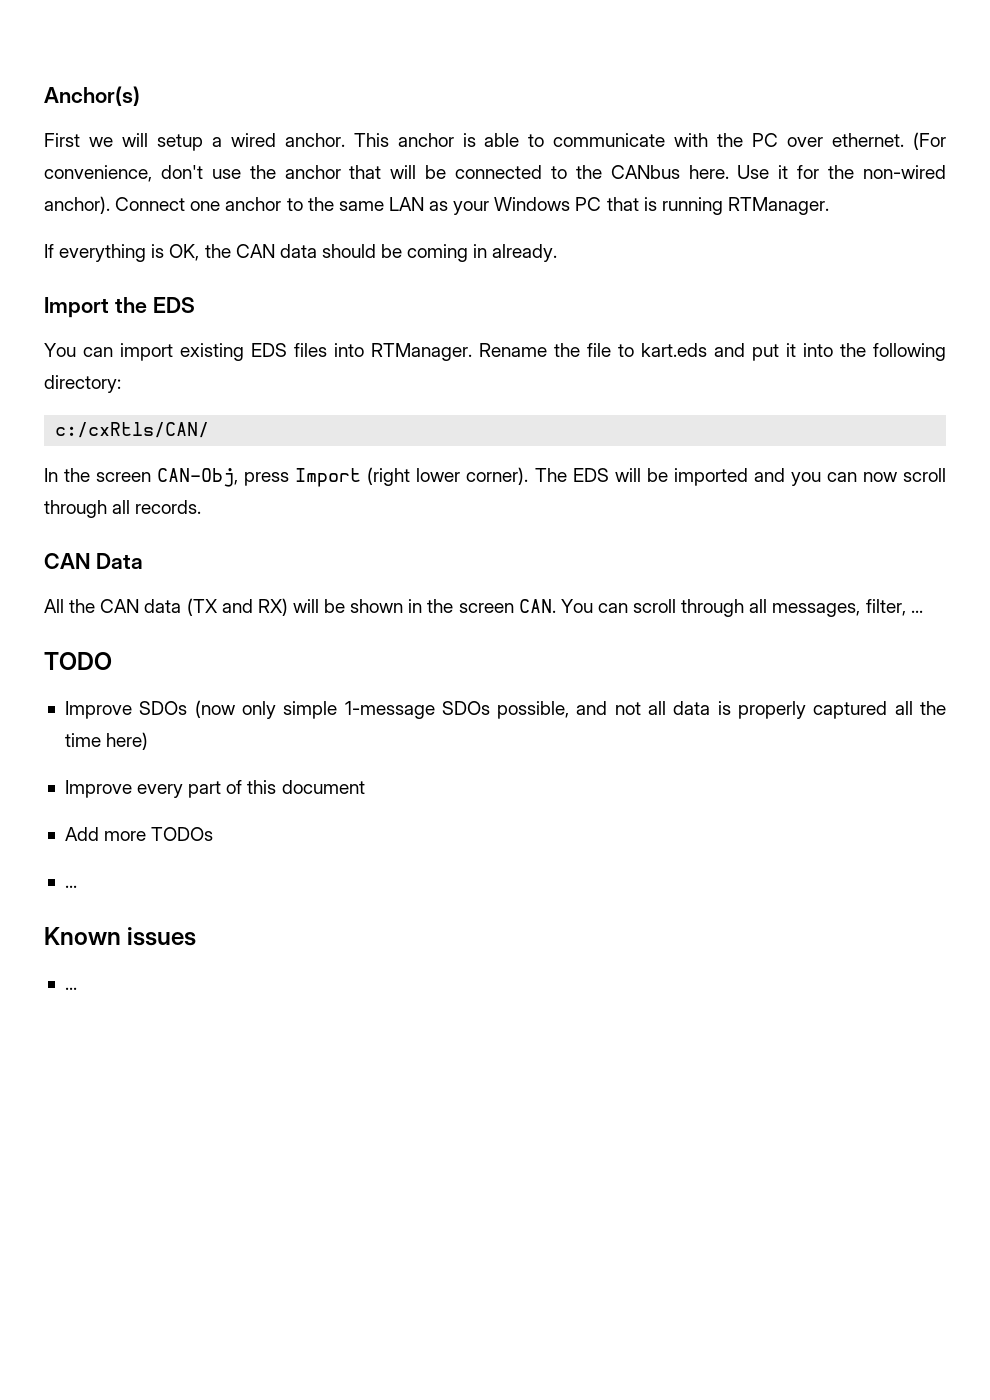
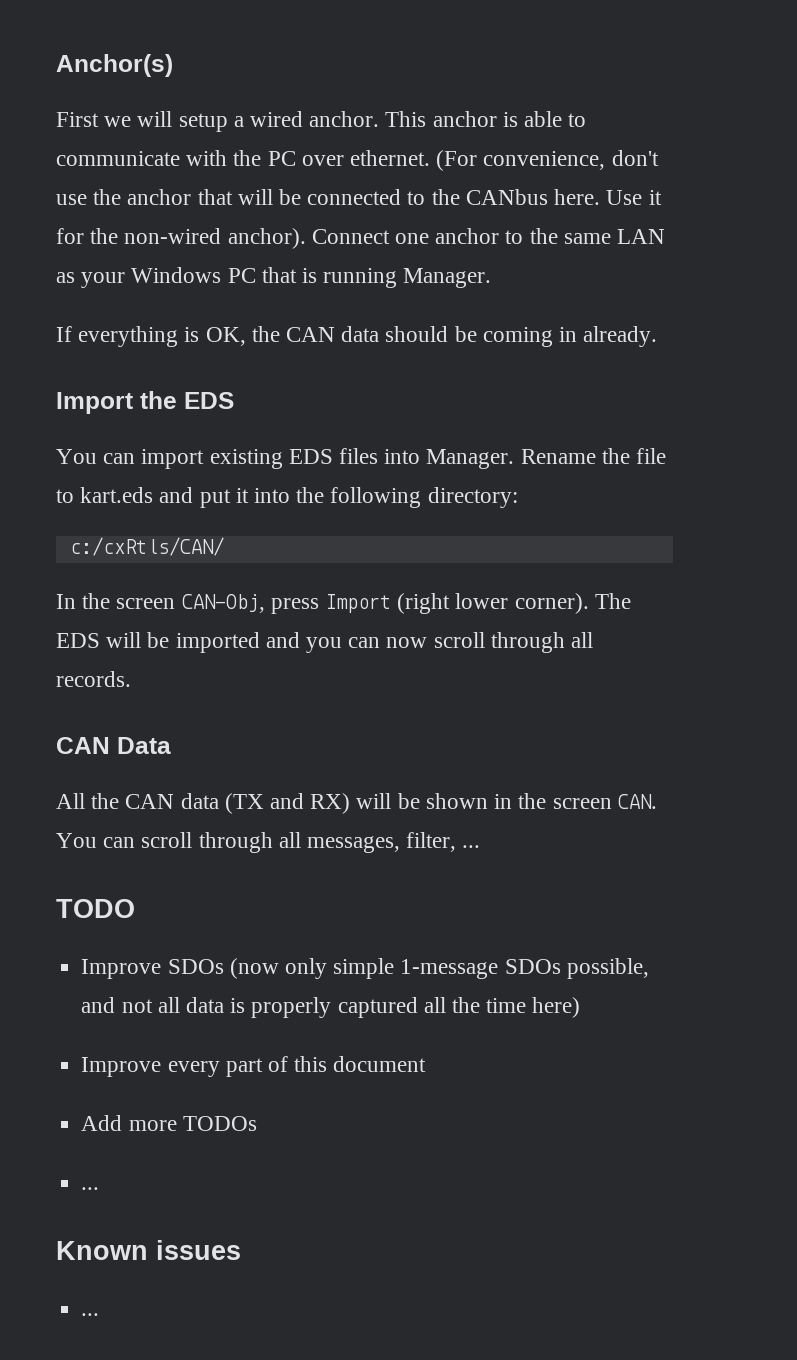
- Connect one anchor to the same LAN as your Windows PC that is running RTManager.
+ Connect one anchor to the same LAN as your Windows PC that is running Manager.
- You can import existing EDS files into RTManager.
+ You can import existing EDS files into Manager.

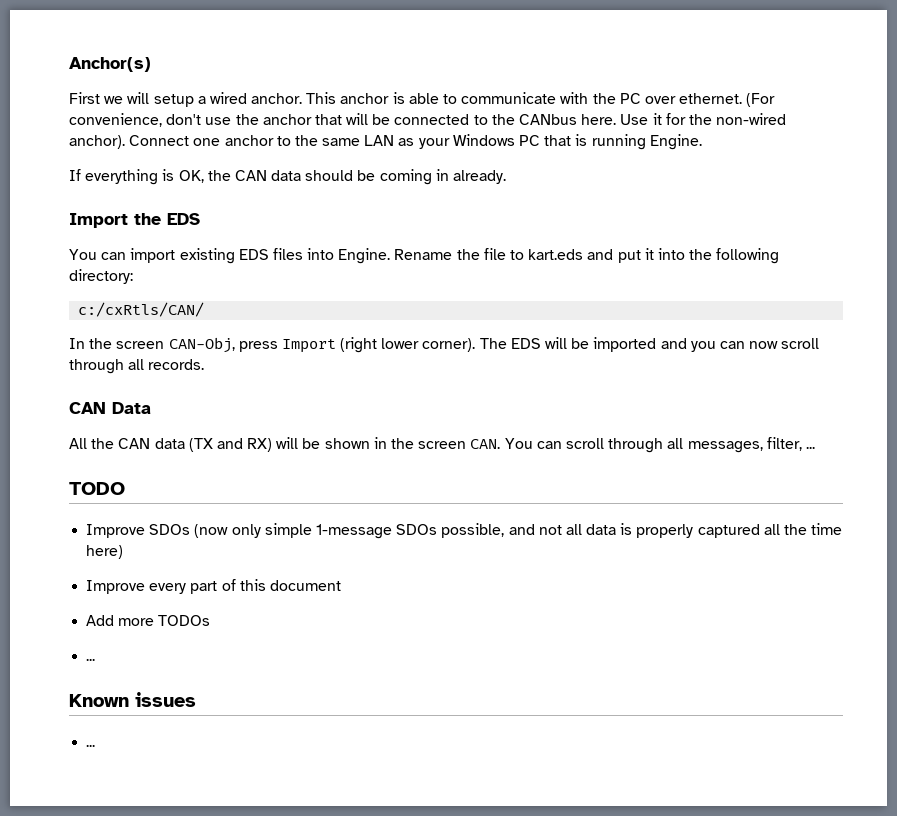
- Connect one anchor to the same LAN as your Windows PC that is running Manager.
+ Connect one anchor to the same LAN as your Windows PC that is running Engine.
- You can import existing EDS files into Manager.
+ You can import existing EDS files into Engine.

